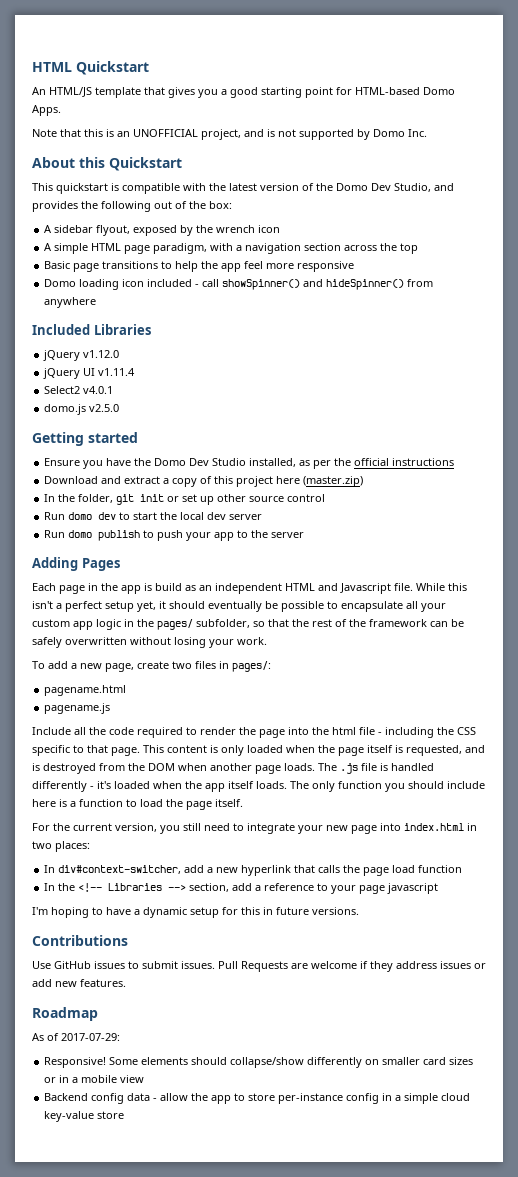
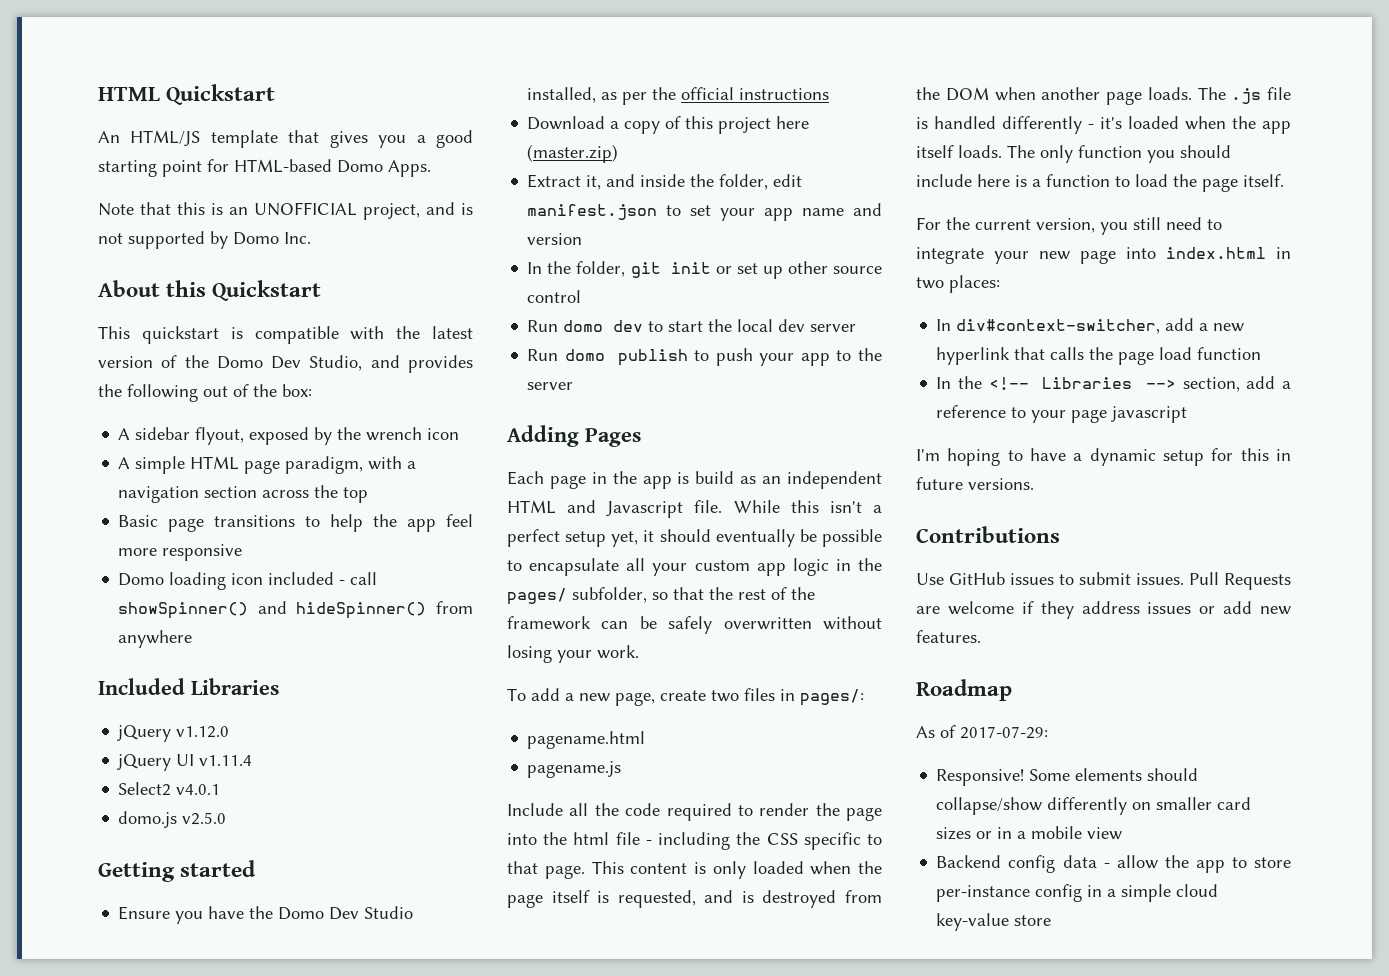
- Download and extract a copy of this project here (master.zip)
+ Download a copy of this project here (master.zip)
+ Extract it, and inside the folder, edit manifest.json to set your app name and version

